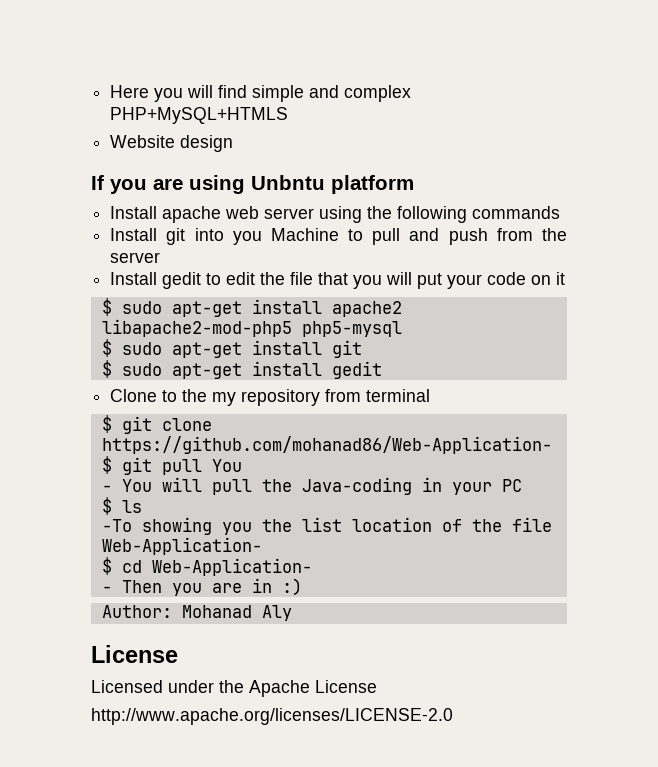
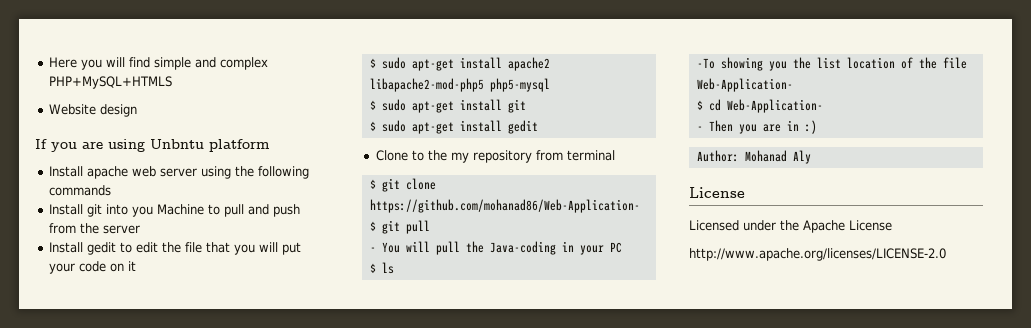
- $ git pull You
+ $ git pull

